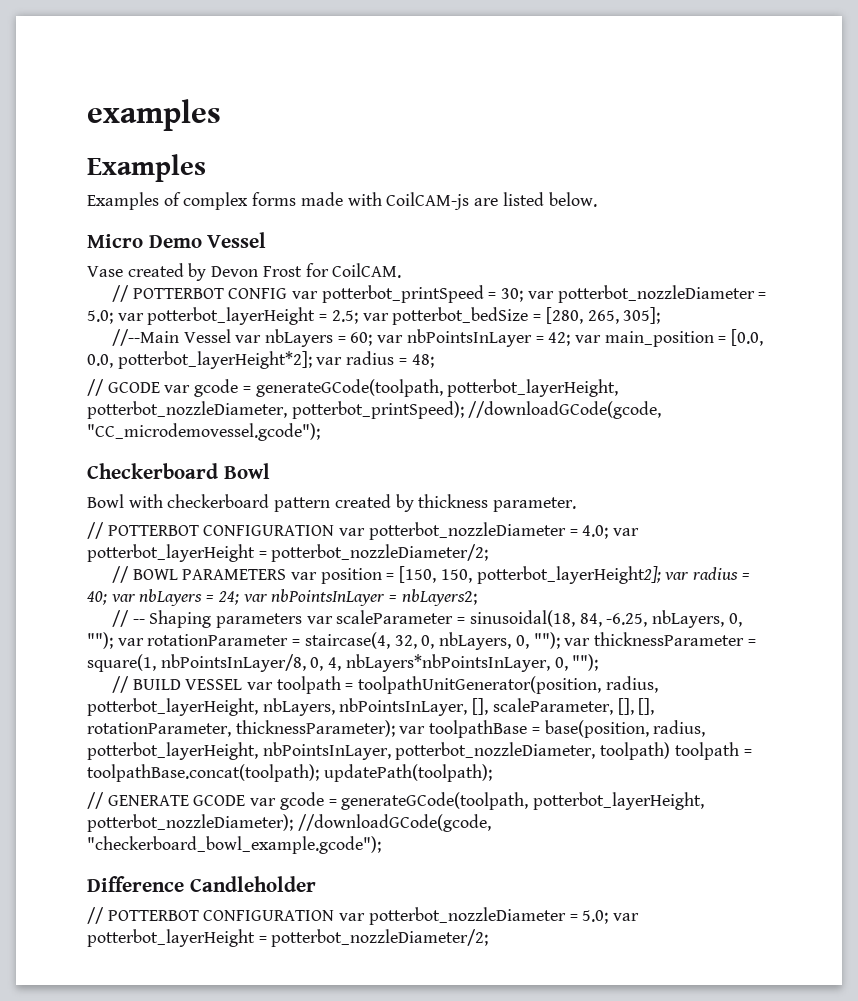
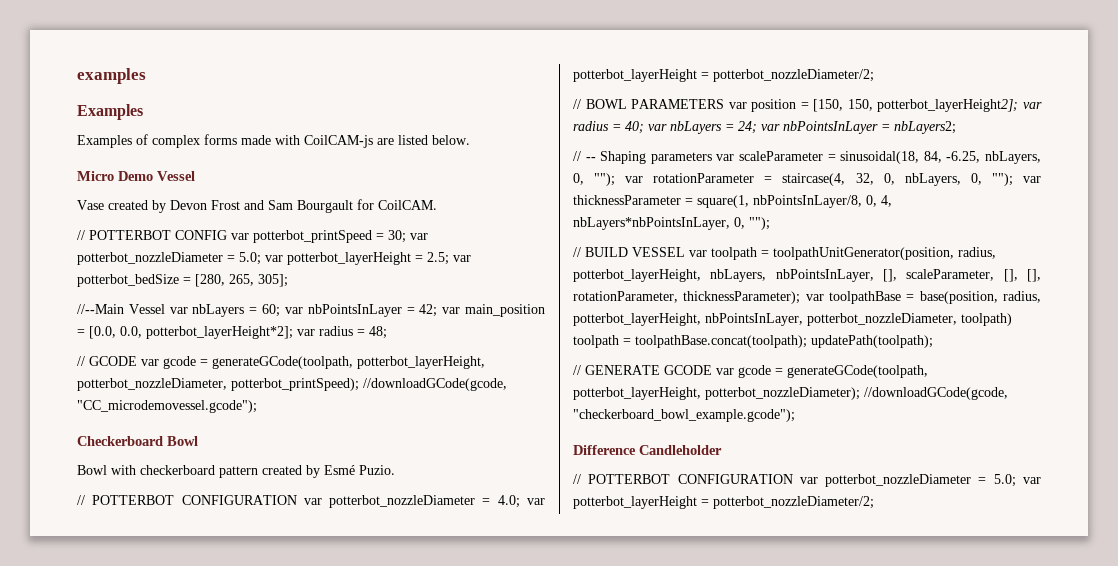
- Vase created by Devon Frost for CoilCAM.
+ Vase created by Devon Frost and Sam Bourgault for CoilCAM.
- Bowl with checkerboard pattern created by thickness parameter.
+ Bowl with checkerboard pattern created by Esmé Puzio.

